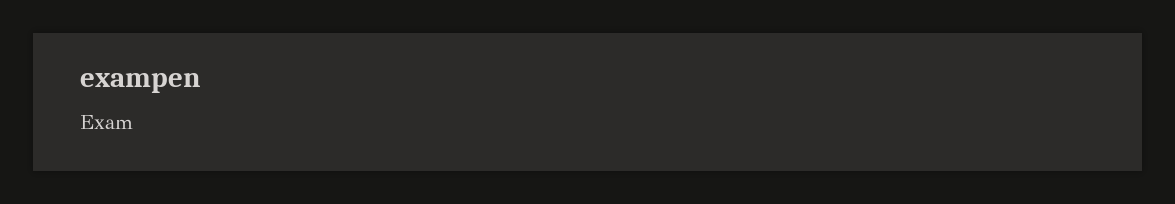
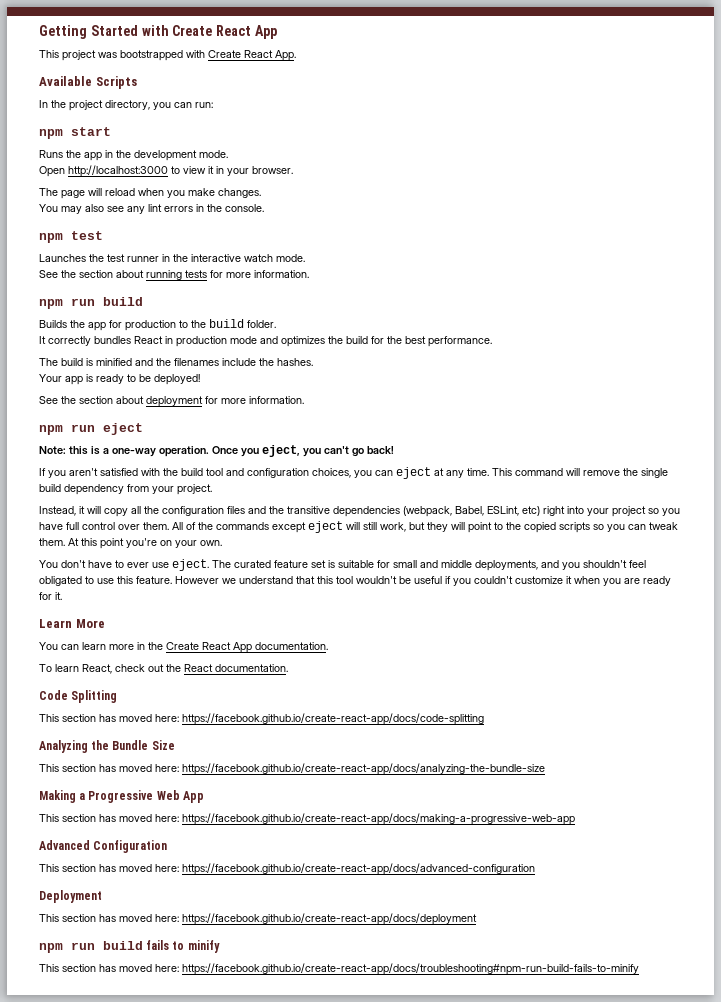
- exampen
- Exam
+ Getting Started with Create React App
+ This project was bootstrapped with Create React App.
+ Available Scripts
+ In the project directory, you can run:
+ npm start
+ Runs the app in the development mode.
+ Open http://localhost:3000 to view it in your browser.
+ The page will reload when you make changes.
+ You may also see any lint errors in the console.
+ npm test
+ Launches the test runner in the interactive watch mode.
+ See the section about running tests for more information.
+ npm run build
+ Builds the app for production to the build folder.
+ It correctly bundles React in production mode and optimizes the build for the best performance.
+ The build is minified and the filenames include the hashes.
+ Your app is ready to be deployed!
+ See the section about deployment for more information.
+ npm run eject
+ Note: this is a one-way operation. Once you eject, you can't go back!
+ If you aren't satisfied with the build tool and configuration choices, you can eject at any time. This command will remove the single build dependency from your project.
+ Instead, it will copy all the configuration files and the transitive dependencies (webpack, Babel, ESLint, etc) right into your project so you have full control over them. All of the commands except eject will still work, but they will point to the copied scripts so you can tweak them. At this point you're on your own.
+ You don't have to ever use eject. The curated feature set is suitable for small and middle deployments, and you shouldn't feel obligated to use this feature. However we understand that this tool wouldn't be useful if you couldn't customize it when you are ready for it.
+ Learn More
+ You can learn more in the Create React App documentation.
+ To learn React, check out the React documentation.
+ Code Splitting
+ This section has moved here: https://facebook.github.io/create-react-app/docs/code-splitting
+ Analyzing the Bundle Size
+ This section has moved here: https://facebook.github.io/create-react-app/docs/analyzing-the-bundle-size
+ Making a Progressive Web App
+ This section has moved here: https://facebook.github.io/create-react-app/docs/making-a-progressive-web-app
+ Advanced Configuration
+ This section has moved here: https://facebook.github.io/create-react-app/docs/advanced-configuration
+ Deployment
+ This section has moved here: https://facebook.github.io/create-react-app/docs/deployment
+ npm run build fails to minify
+ This section has moved here: https://facebook.github.io/create-react-app/docs/troubleshooting#npm-run-build-fails-to-minify

